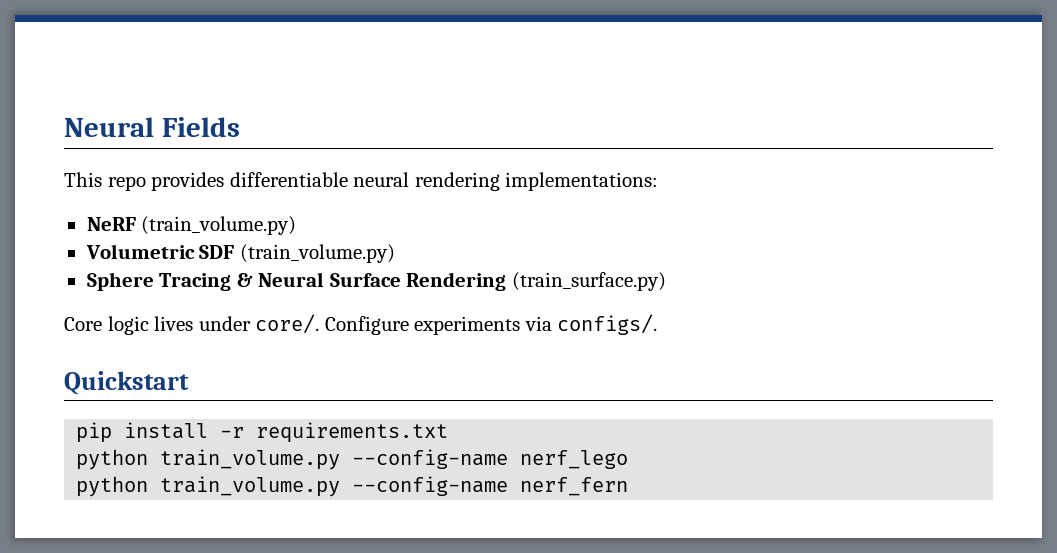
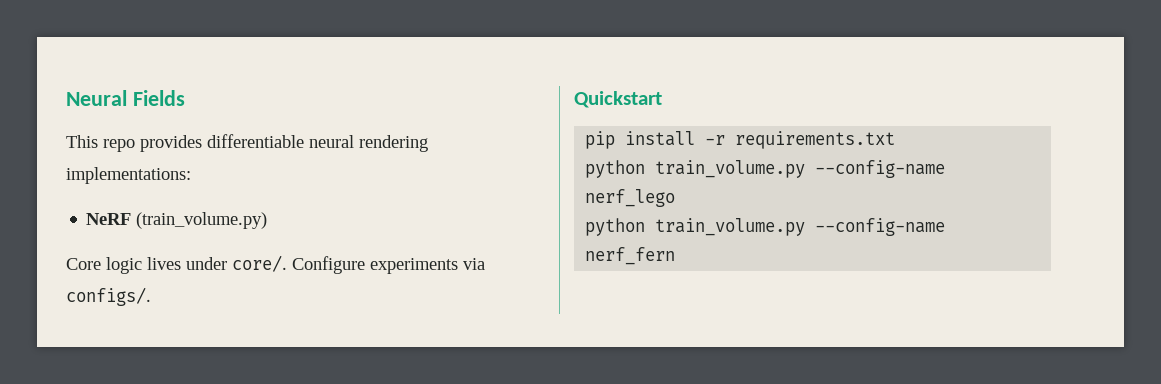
- Volumetric SDF (train_volume.py)
- Sphere Tracing & Neural Surface Rendering (train_surface.py)

